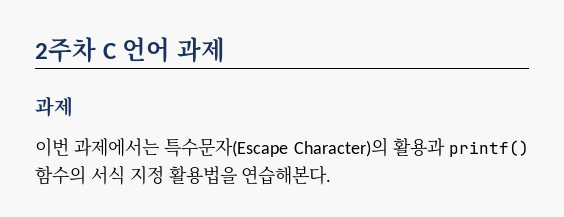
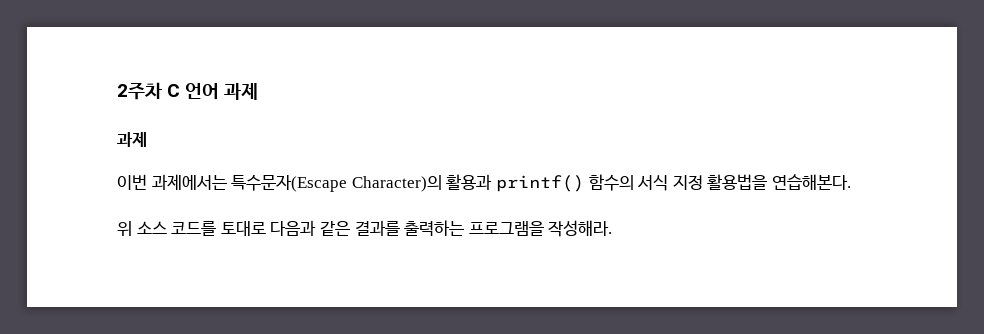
+ 위 소스 코드를 토대로 다음과 같은 결과를 출력하는 프로그램을 작성해라.

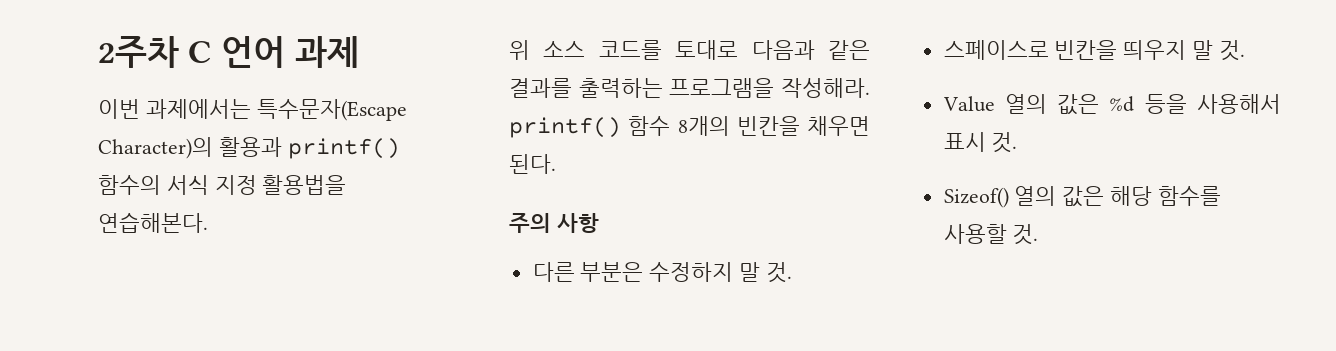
  2주차 C 언어 과제
- 과제
- 위 소스 코드를 토대로 다음과 같은 결과를 출력하는 프로그램을 작성해라.
+ 위 소스 코드를 토대로 다음과 같은 결과를 출력하는 프로그램을 작성해라. printf() 함수 8개의 빈칸을 채우면 된다.
+ 주의 사항
+ 다른 부분은 수정하지 말 것.
+ 스페이스로 빈칸을 띄우지 말 것.
+ Value 열의 값은 %d 등을 사용해서 표시 것.
+ Sizeof() 열의 값은 해당 함수를 사용할 것.

